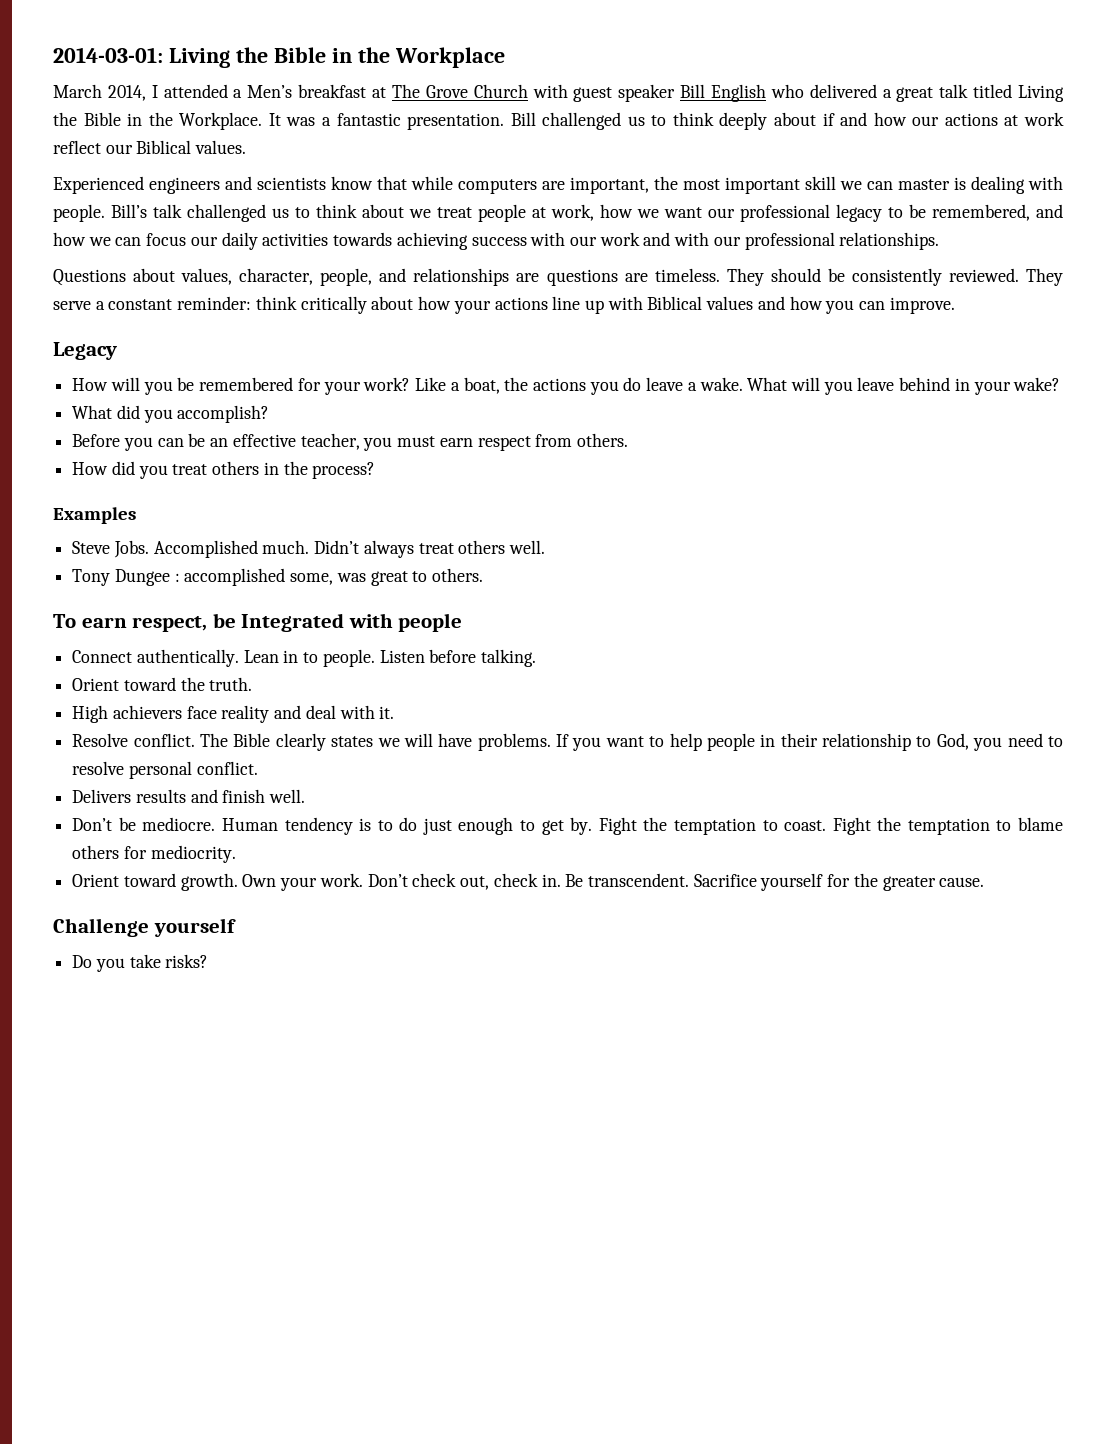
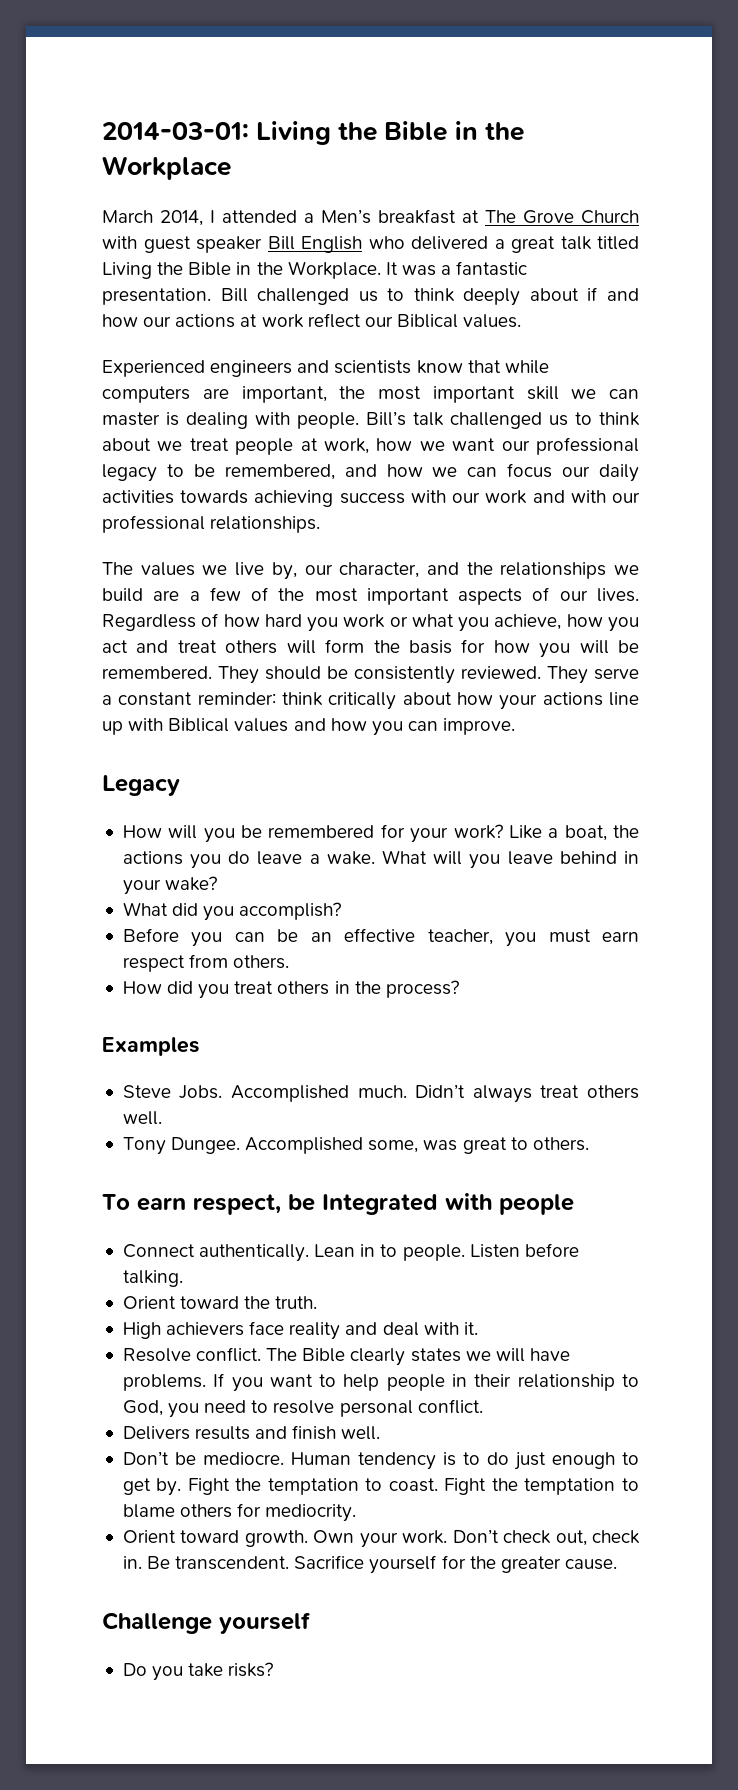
- Questions about values, character, people, and relationships are questions are timeless.
+ The values we live by, our character, and the relationships we build are a few of the most important aspects of our lives. Regardless of how hard you work or what you achieve, how you act and treat others will form the basis for how you will be remembered.
- Tony Dungee : accomplished some, was great to others.
+ Tony Dungee. Accomplished some, was great to others.

